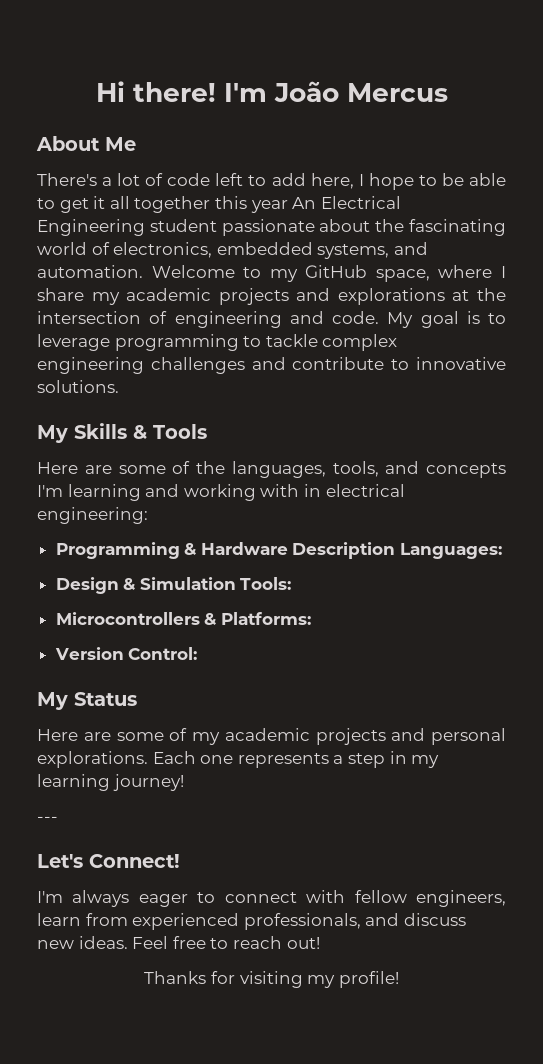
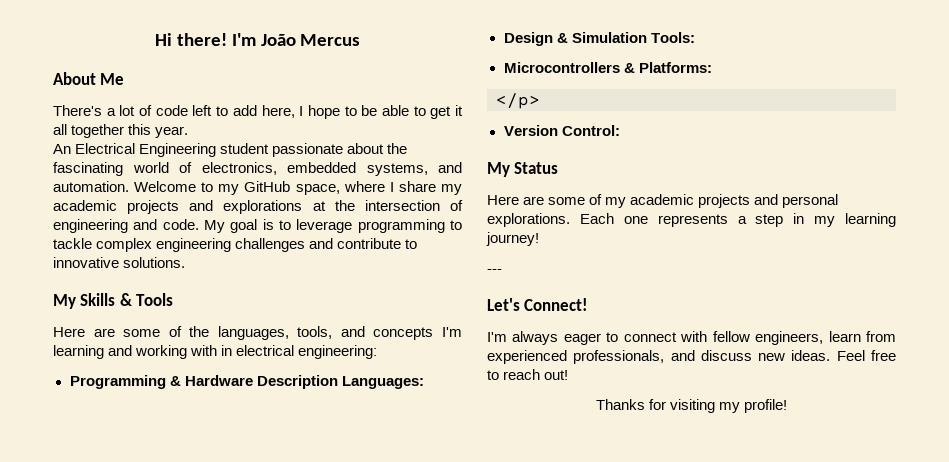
- There's a lot of code left to add here, I hope to be able to get it all together this year An Electrical Engineering student passionate about the fascinating world of electronics, embedded systems, and automation.
+ There's a lot of code left to add here, I hope to be able to get it all together this year.
+ An Electrical Engineering student passionate about the fascinating world of electronics, embedded systems, and automation.
+ </p>

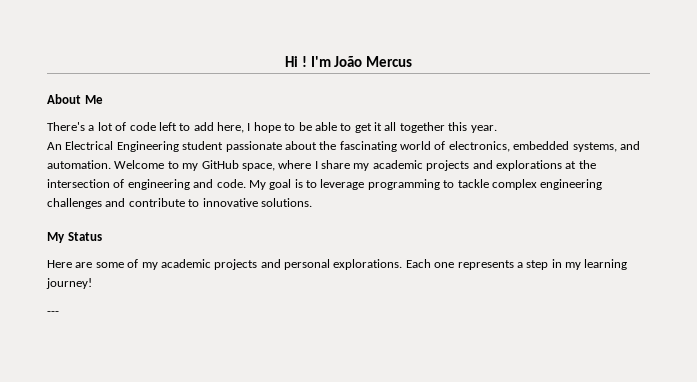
- Hi there!
+ Hi !
- My Skills & Tools
- Here are some of the languages, tools, and concepts I'm learning and working with in electrical engineering:
- Programming & Hardware Description Languages:
- Design & Simulation Tools:
- Microcontrollers & Platforms:
- </p>
- Version Control:
- Let's Connect!
- I'm always eager to connect with fellow engineers, learn from experienced professionals, and discuss new ideas. Feel free to reach out!
- Thanks for visiting my profile!

